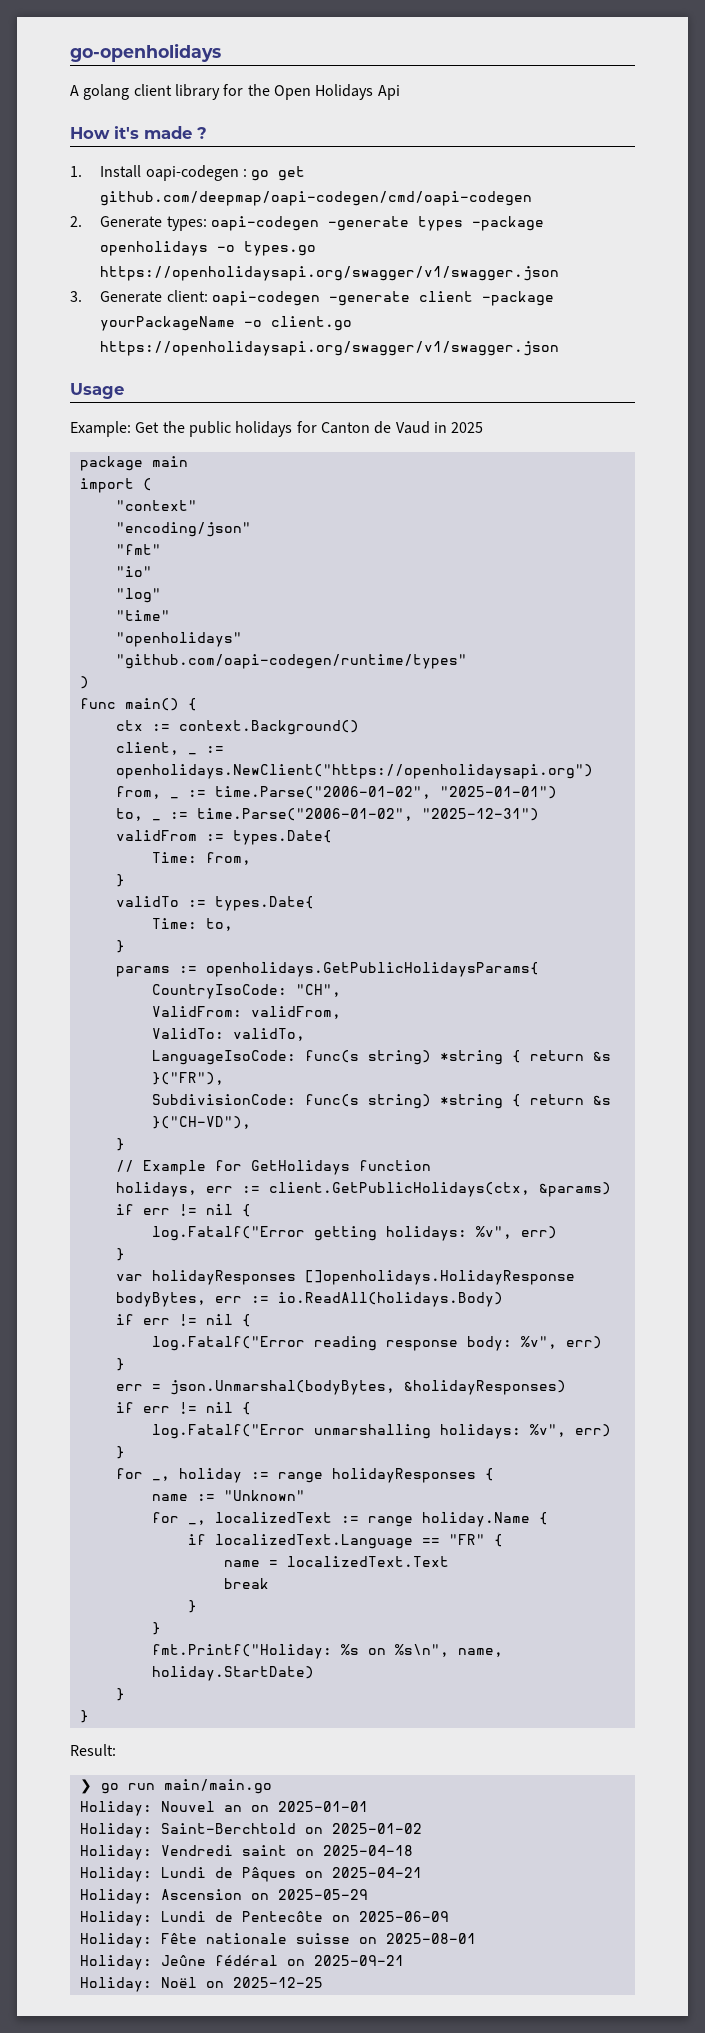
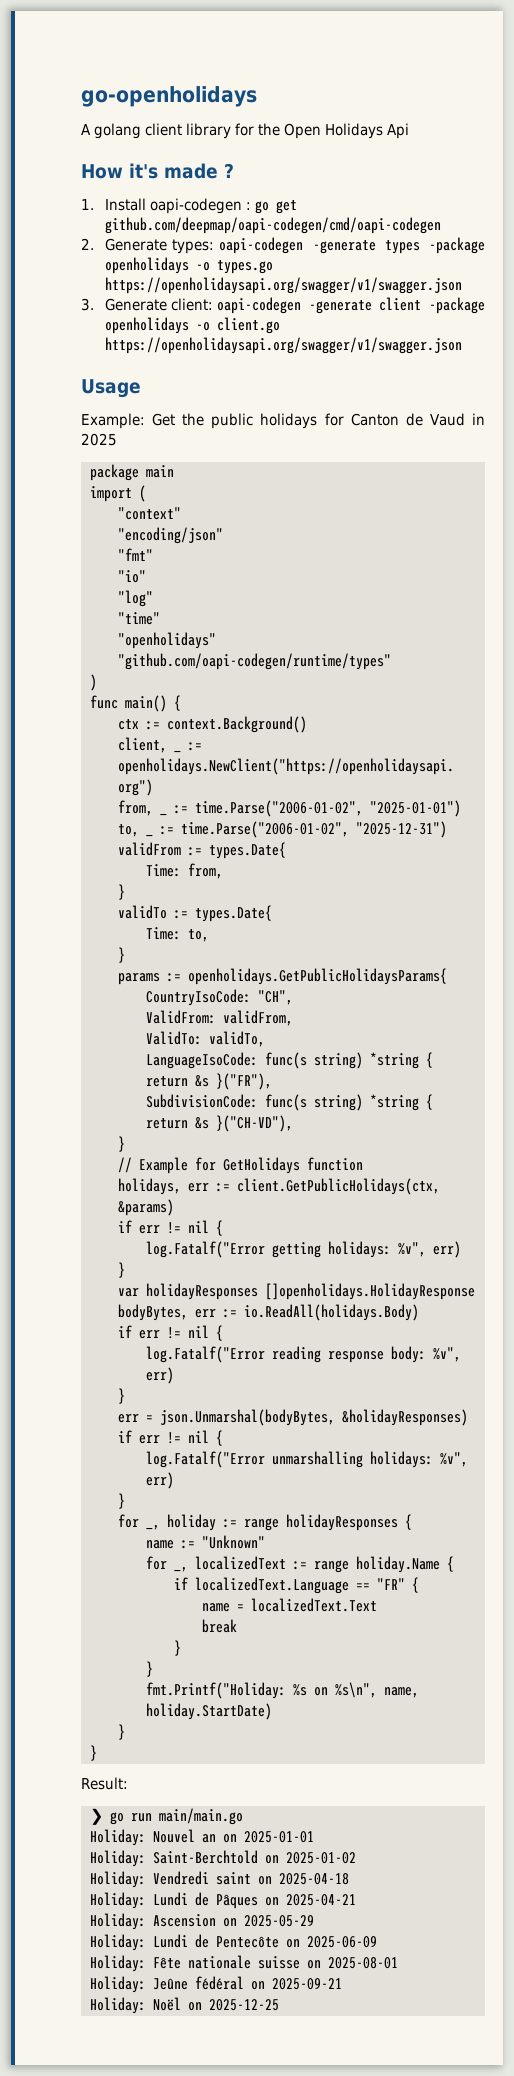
- 3. Generate client: oapi-codegen -generate client -package yourPackageName -o client.go https://openholidaysapi.org/swagger/v1/swagger.json
+ 3. Generate client: oapi-codegen -generate client -package openholidays -o client.go https://openholidaysapi.org/swagger/v1/swagger.json

